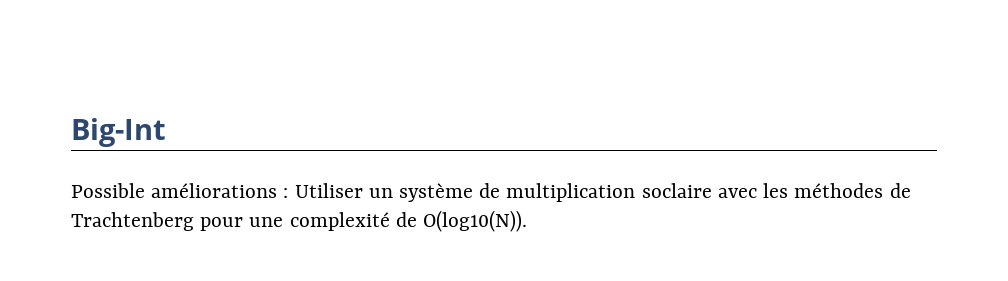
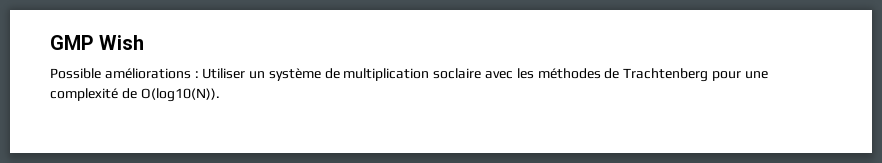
- Big-Int
+ GMP Wish

